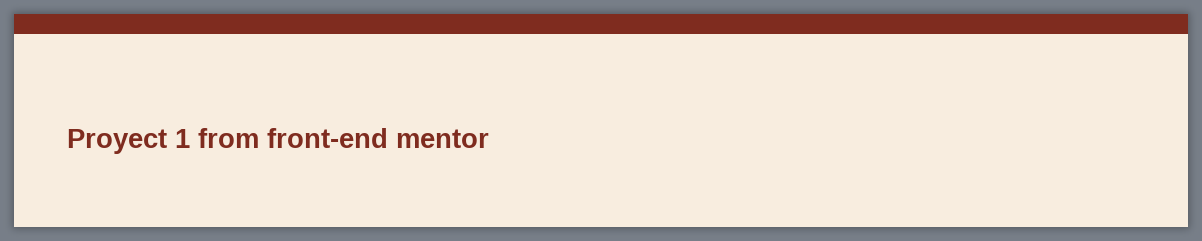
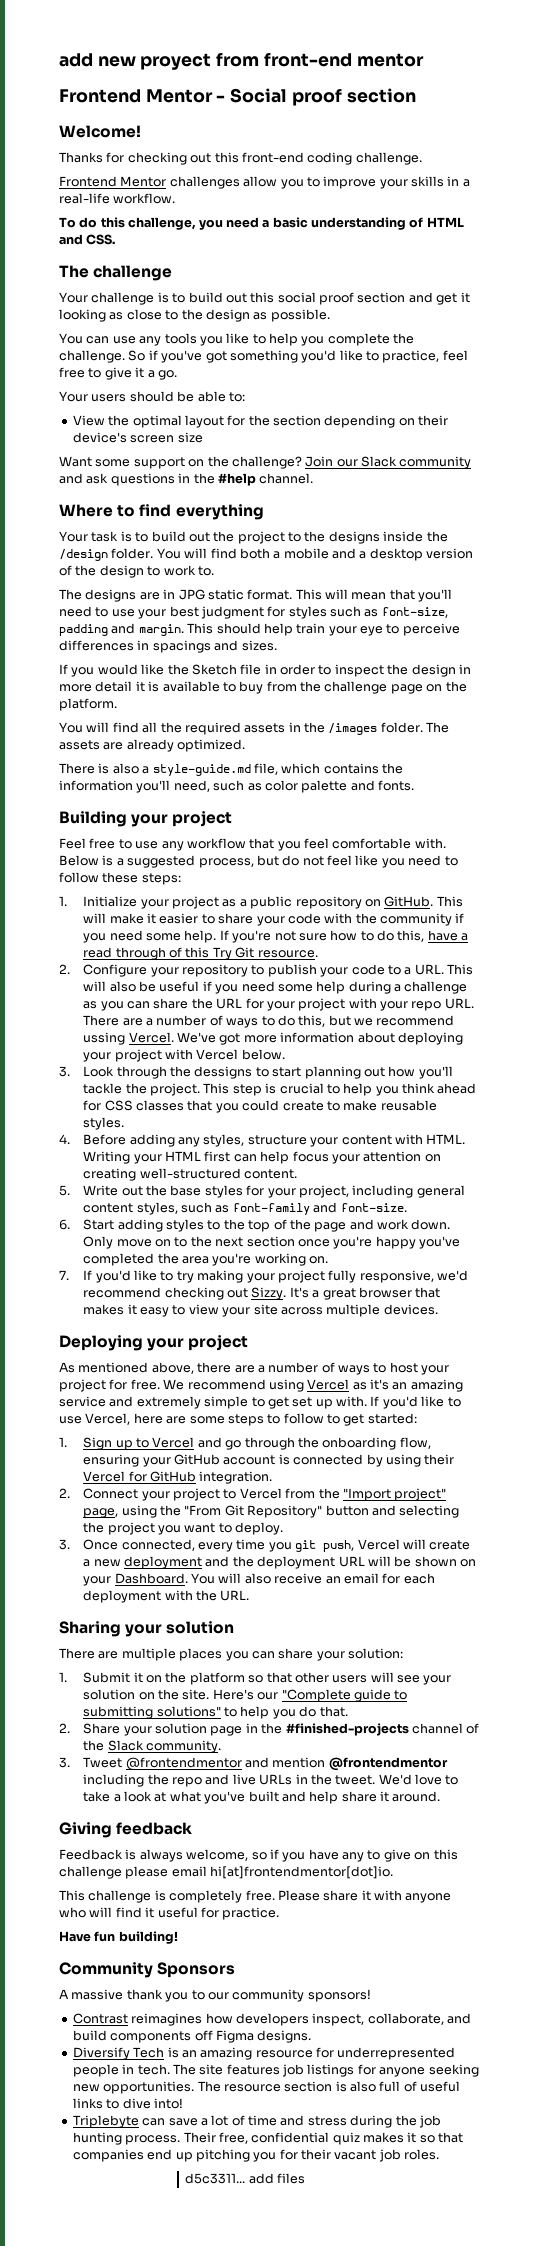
- Proyect 1 from front-end mentor
+ add new proyect from front-end mentor
+ Frontend Mentor - Social proof section
+ Welcome!
+ Thanks for checking out this front-end coding challenge.
+ Frontend Mentor challenges allow you to improve your skills in a real-life workflow.
+ To do this challenge, you need a basic understanding of HTML and CSS.
+ The challenge
+ Your challenge is to build out this social proof section and get it looking as close to the design as possible.
+ You can use any tools you like to help you complete the challenge. So if you've got something you'd like to practice, feel free to give it a go.
+ Your users should be able to:
+ View the optimal layout for the section depending on their device's screen size
+ Want some support on the challenge? Join our Slack community and ask questions in the #help channel.
+ Where to find everything
+ Your task is to build out the project to the designs inside the /design folder. You will find both a mobile and a desktop version of the design to work to.
+ The designs are in JPG static format. This will mean that you'll need to use your best judgment for styles such as font-size, padding and margin. This should help train your eye to perceive differences in spacings and sizes.
+ If you would like the Sketch file in order to inspect the design in more detail it is available to buy from the challenge page on the platform.
+ You will find all the required assets in the /images folder. The assets are already optimized.
+ There is also a style-guide.md file, which contains the information you'll need, such as color palette and fonts.
+ Building your project
+ Feel free to use any workflow that you feel comfortable with. Below is a suggested process, but do not feel like you need to follow these steps:
+ 1. Initialize your project as a public repository on GitHub. This will make it easier to share your code with the community if you need some help. If you're not sure how to do this, have a read through of this Try Git resource.
+ 2. Configure your repository to publish your code to a URL. This will also be useful if you need some help during a challenge as you can share the URL for your project with your repo URL. There are a number of ways to do this, but we recommend ussing Vercel. We've got more information about deploying your project with Vercel below.
+ 3. Look through the dessigns to start planning out how you'll tackle the project. This step is crucial to help you think ahead for CSS classes that you could create to make reusable styles.
+ 4. Before adding any styles, structure your content with HTML. Writing your HTML first can help focus your attention on creating well-structured content.
+ 5. Write out the base styles for your project, including general content styles, such as font-family and font-size.
+ 6. Start adding styles to the top of the page and work down. Only move on to the next section once you're happy you've completed the area you're working on.
+ 7. If you'd like to try making your project fully responsive, we'd recommend checking out Sizzy. It's a great browser that makes it easy to view your site across multiple devices.
+ Deploying your project
+ As mentioned above, there are a number of ways to host your project for free. We recommend using Vercel as it's an amazing service and extremely simple to get set up with. If you'd like to use Vercel, here are some steps to follow to get started:
+ 1. Sign up to Vercel and go through the onboarding flow, ensuring your GitHub account is connected by using their Vercel for GitHub integration.
+ 2. Connect your project to Vercel from the "Import project" page, using the "From Git Repository" button and selecting the project you want to deploy.
+ 3. Once connected, every time you git push, Vercel will create a new deployment and the deployment URL will be shown on your Dashboard. You will also receive an email for each deployment with the URL.
+ Sharing your solution
+ There are multiple places you can share your solution:
+ 1. Submit it on the platform so that other users will see your solution on the site. Here's our "Complete guide to submitting solutions" to help you do that.
+ 2. Share your solution page in the #finished-projects channel of the Slack community.
+ 3. Tweet @frontendmentor and mention @frontendmentor including the repo and live URLs in the tweet. We'd love to take a look at what you've built and help share it around.
+ Giving feedback
+ Feedback is always welcome, so if you have any to give on this challenge please email hi[at]frontendmentor[dot]io.
+ This challenge is completely free. Please share it with anyone who will find it useful for practice.
+ Have fun building!
+ Community Sponsors
+ A massive thank you to our community sponsors!
+ Contrast reimagines how developers inspect, collaborate, and build components off Figma designs.
+ Diversify Tech is an amazing resource for underrepresented people in tech. The site features job listings for anyone seeking new opportunities. The resource section is also full of useful links to dive into!
+ Triplebyte can save a lot of time and stress during the job hunting process. Their free, confidential quiz makes it so that companies end up pitching you for their vacant job roles.
+ d5c3311... add files

